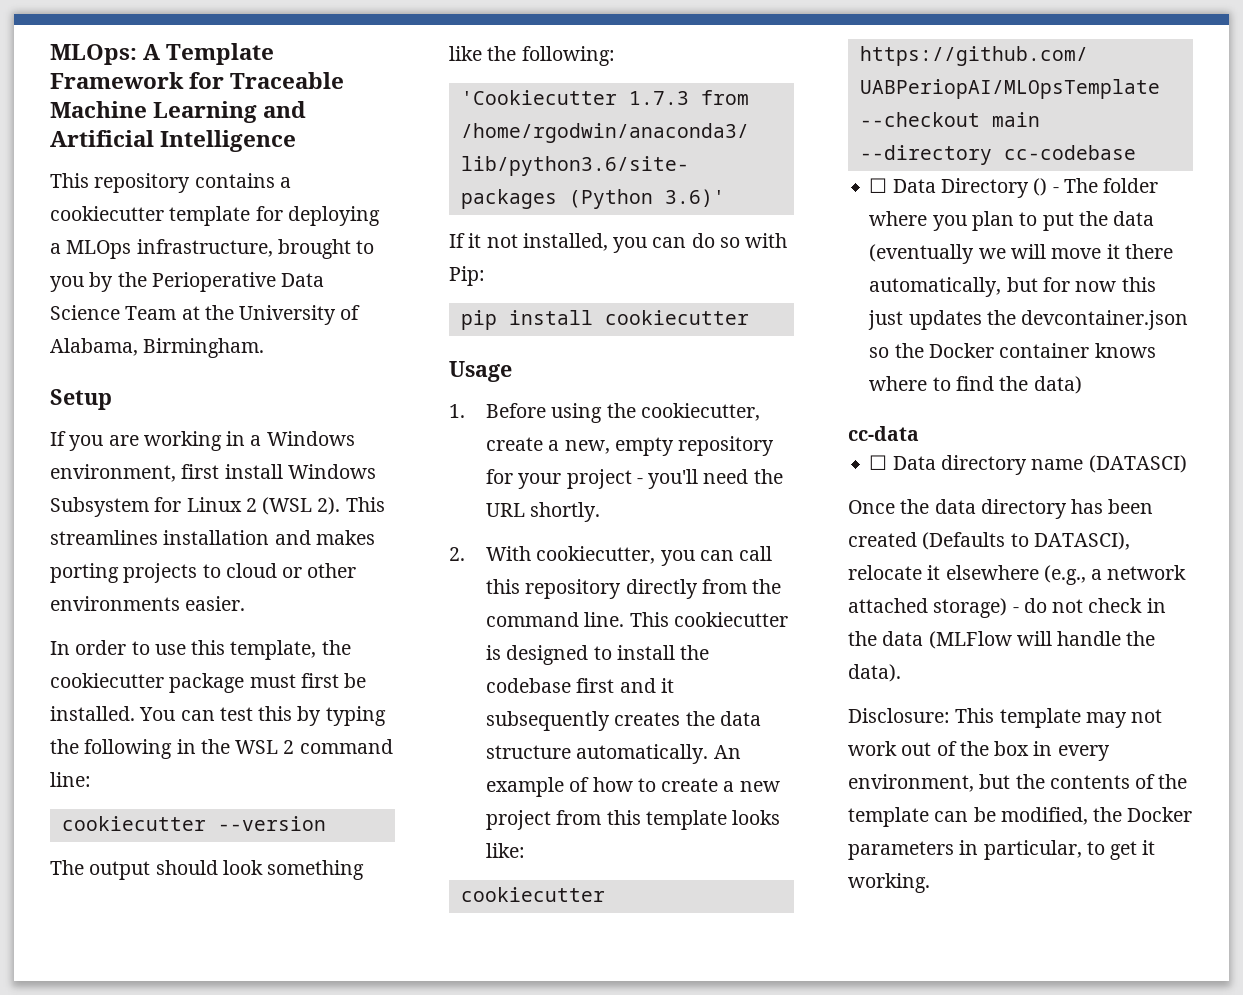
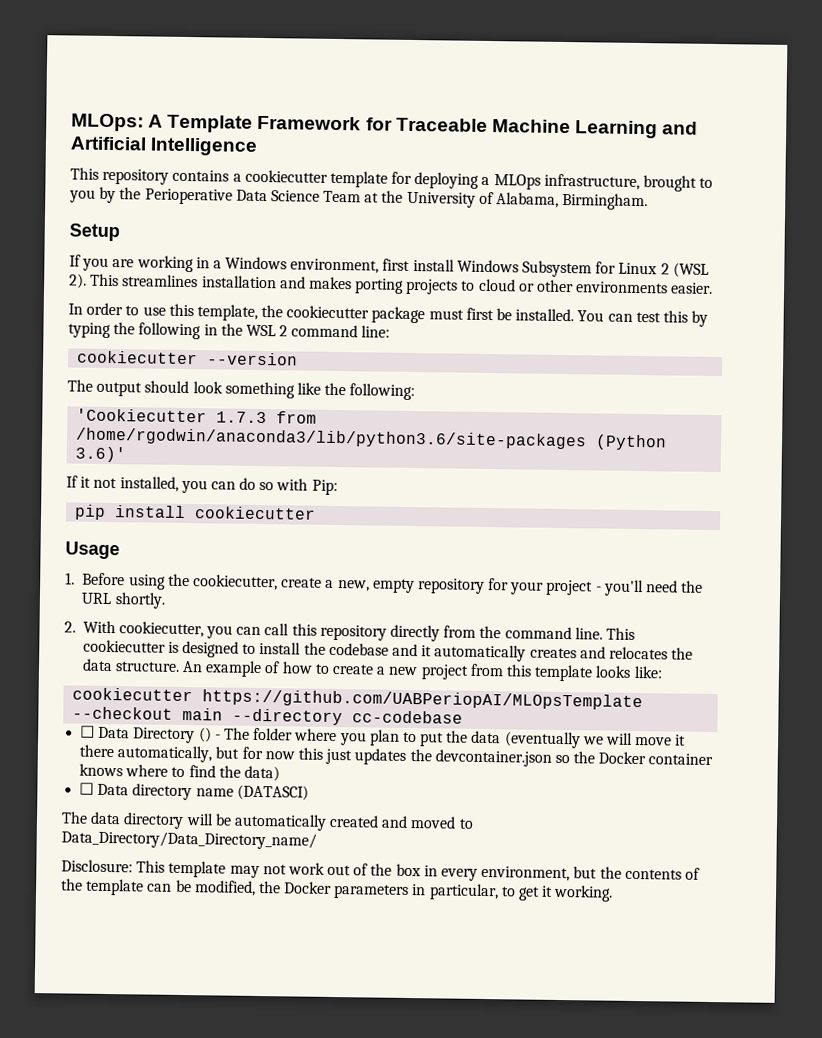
- This cookiecutter is designed to install the codebase first and it subsequently creates the data structure automatically.
+ This cookiecutter is designed to install the codebase and it automatically creates and relocates the data structure.
- cc-data
- Once the data directory has been created (Defaults to DATASCI), relocate it elsewhere (e.g., a network attached storage) - do not check in the data (MLFlow will handle the data).
+ The data directory will be automatically created and moved to Data_Directory/Data_Directory_name/

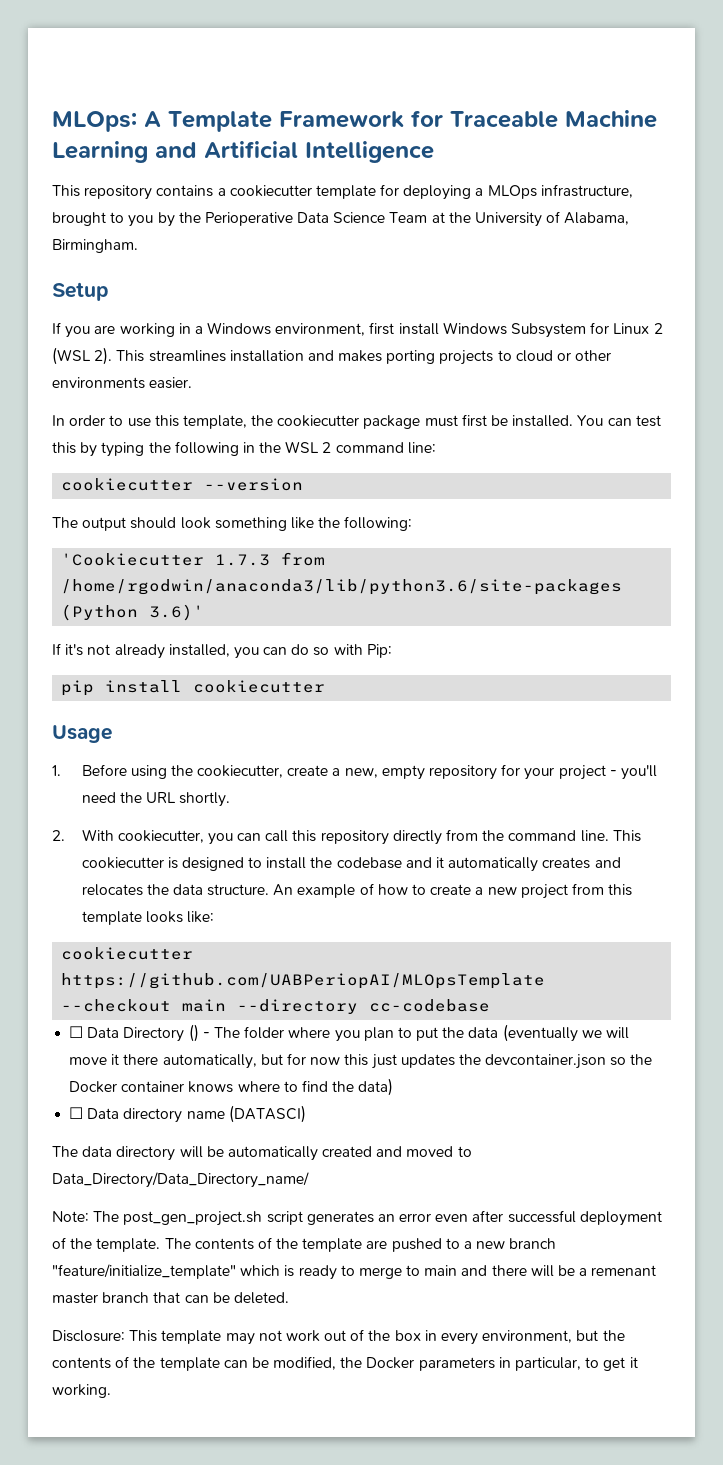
- If it not installed, you can do so with Pip:
+ If it's not already installed, you can do so with Pip:
+ Note: The post_gen_project.sh script generates an error even after successful deployment of the template. The contents of the template are pushed to a new branch "feature/initialize_template" which is ready to merge to main and there will be a remenant master branch that can be deleted.

